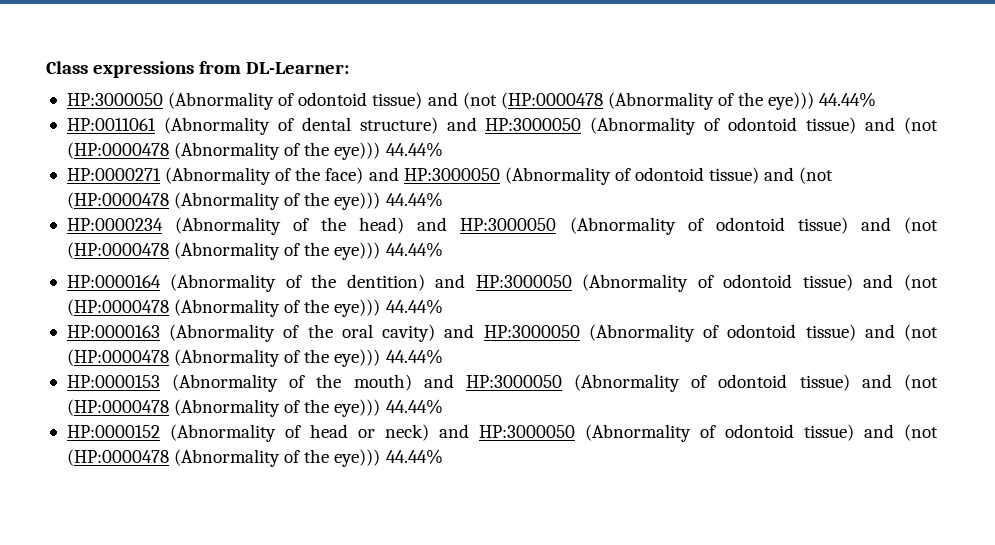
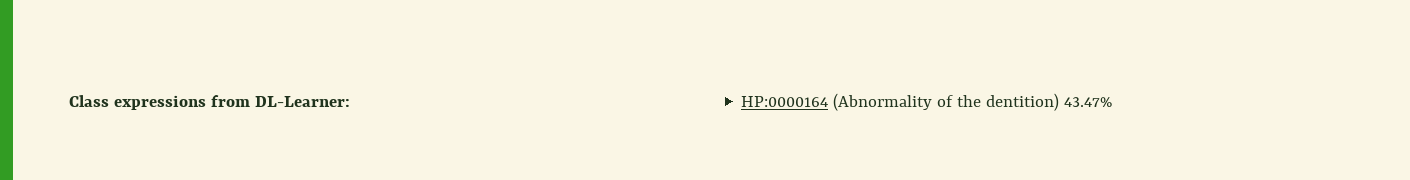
  Class expressions from DL-Learner:
- HP:3000050 (Abnormality of odontoid tissue) and (not (HP:0000478 (Abnormality of the eye))) 44.44%
- HP:0011061 (Abnormality of dental structure) and HP:3000050 (Abnormality of odontoid tissue) and (not (HP:0000478 (Abnormality of the eye))) 44.44%
- HP:0000271 (Abnormality of the face) and HP:3000050 (Abnormality of odontoid tissue) and (not (HP:0000478 (Abnormality of the eye))) 44.44%
- HP:0000234 (Abnormality of the head) and HP:3000050 (Abnormality of odontoid tissue) and (not (HP:0000478 (Abnormality of the eye))) 44.44%
- HP:0000164 (Abnormality of the dentition) and HP:3000050 (Abnormality of odontoid tissue) and (not (HP:0000478 (Abnormality of the eye))) 44.44%
- HP:0000163 (Abnormality of the oral cavity) and HP:3000050 (Abnormality of odontoid tissue) and (not (HP:0000478 (Abnormality of the eye))) 44.44%
- HP:0000153 (Abnormality of the mouth) and HP:3000050 (Abnormality of odontoid tissue) and (not (HP:0000478 (Abnormality of the eye))) 44.44%
- HP:0000152 (Abnormality of head or neck) and HP:3000050 (Abnormality of odontoid tissue) and (not (HP:0000478 (Abnormality of the eye))) 44.44%
+ HP:0000164 (Abnormality of the dentition) 43.47%

